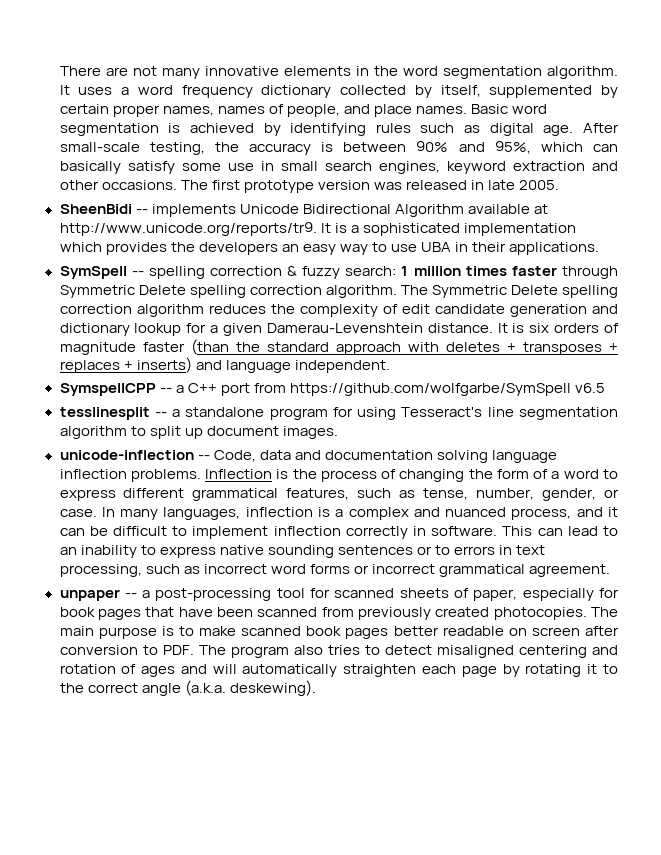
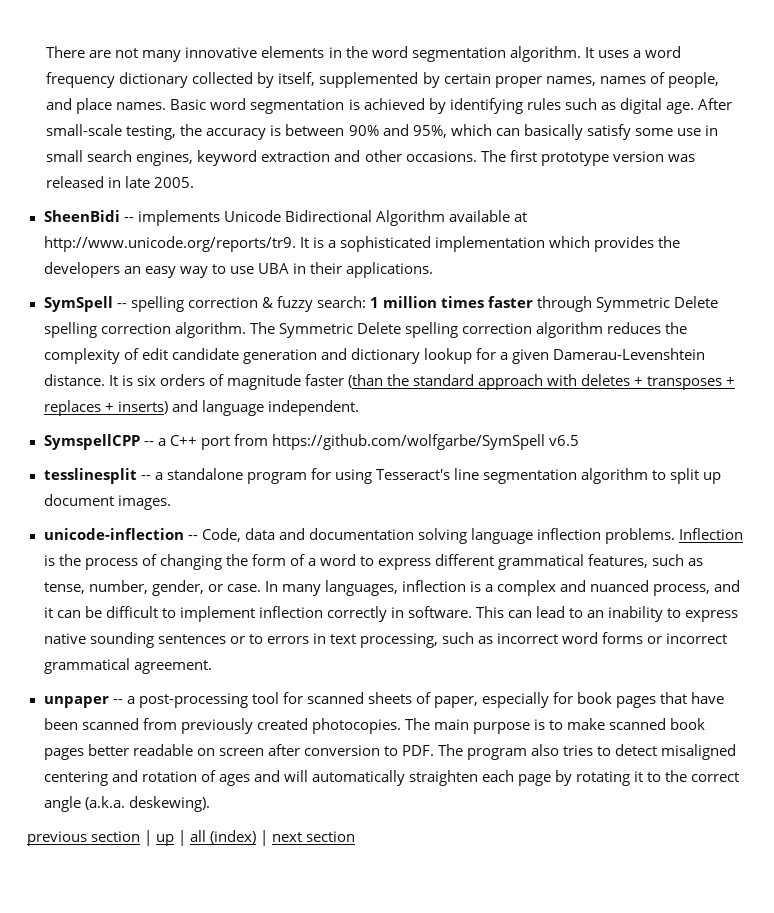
+ previous section | up | all (index) | next section

